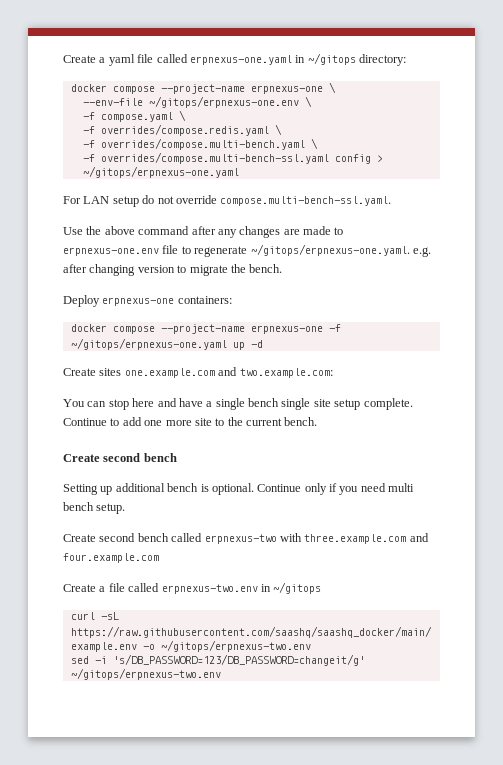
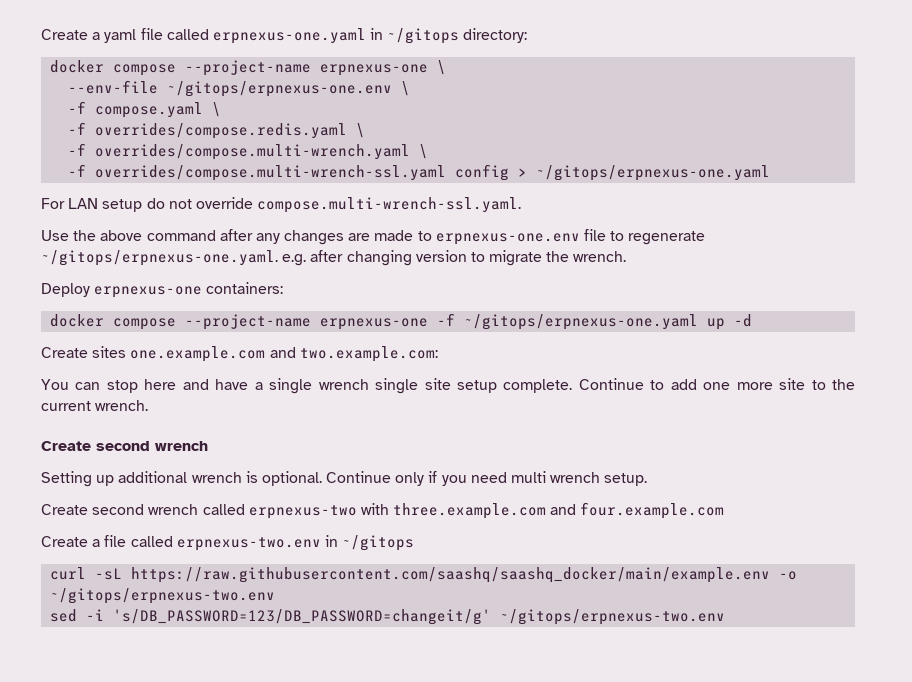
- -f overrides/compose.multi-bench.yaml \
- -f overrides/compose.multi-bench-ssl.yaml config > ~/gitops/erpnexus-one.yaml
+ -f overrides/compose.multi-wrench.yaml \
+ -f overrides/compose.multi-wrench-ssl.yaml config > ~/gitops/erpnexus-one.yaml
- For LAN setup do not override compose.multi-bench-ssl.yaml.
+ For LAN setup do not override compose.multi-wrench-ssl.yaml.
- Use the above command after any changes are made to erpnexus-one.env file to regenerate ~/gitops/erpnexus-one.yaml. e.g. after changing version to migrate the bench.
+ Use the above command after any changes are made to erpnexus-one.env file to regenerate ~/gitops/erpnexus-one.yaml. e.g. after changing version to migrate the wrench.
- You can stop here and have a single bench single site setup complete.
+ You can stop here and have a single wrench single site setup complete.
- Continue to add one more site to the current bench.
- Create second bench
+ Continue to add one more site to the current wrench.
+ Create second wrench
- Setting up additional bench is optional.
+ Setting up additional wrench is optional.
- Continue only if you need multi bench setup.
+ Continue only if you need multi wrench setup.
- Create second bench called erpnexus-two with three.example.com and four.example.com
+ Create second wrench called erpnexus-two with three.example.com and four.example.com

